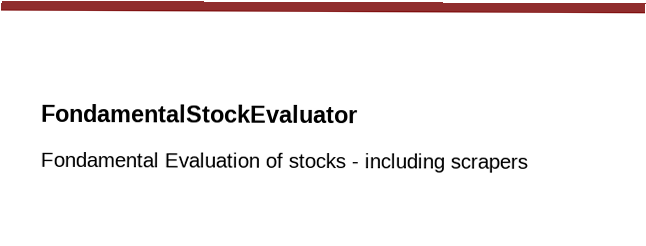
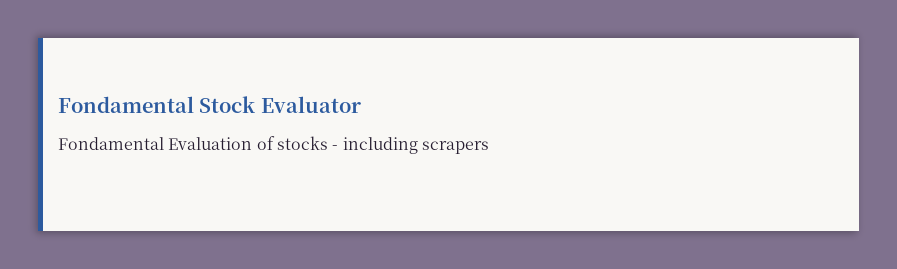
- FondamentalStockEvaluator
+ Fondamental Stock Evaluator

